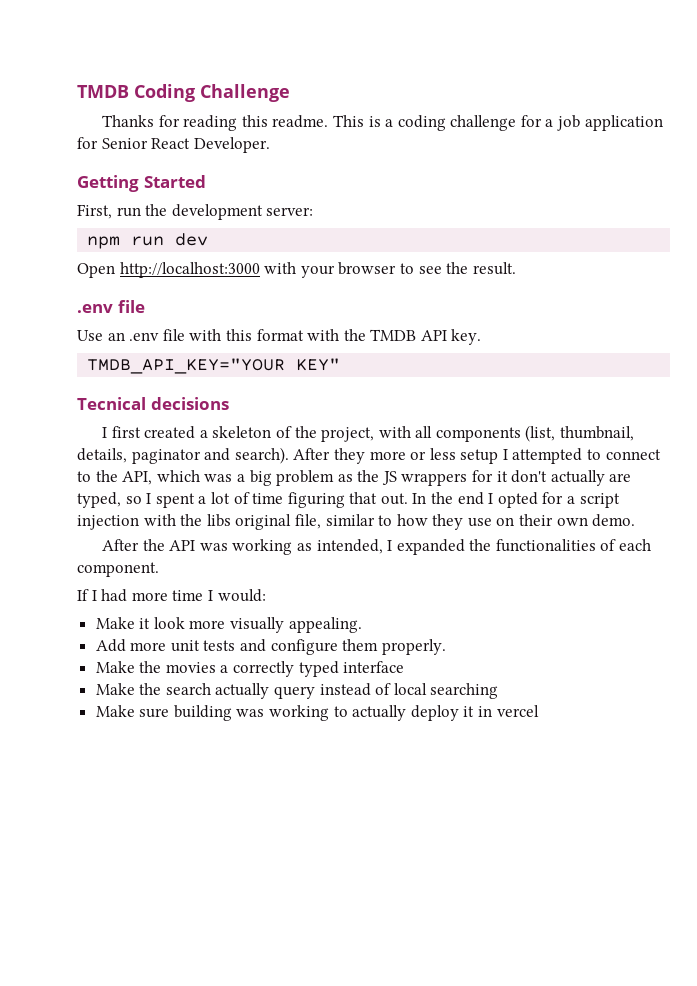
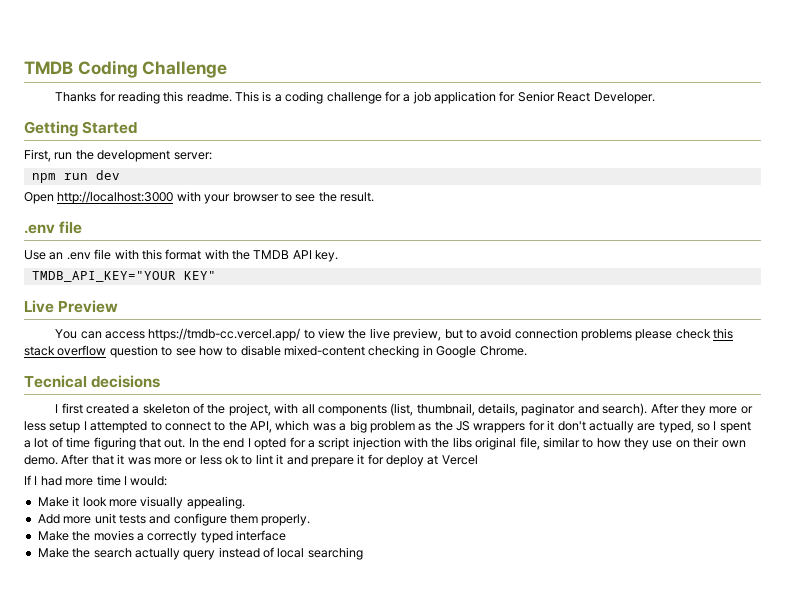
+ Live Preview
+ You can access https://tmdb-cc.vercel.app/ to view the live preview, but to avoid connection problems please check this stack overflow question to see how to disable mixed-content checking in Google Chrome.
- In the end I opted for a script injection with the libs original file, similar to how they use on their own demo.
- After the API was working as intended, I expanded the functionalities of each component.
+ In the end I opted for a script injection with the libs original file, similar to how they use on their own demo. After that it was more or less ok to lint it and prepare it for deploy at Vercel
- Make sure building was working to actually deploy it in vercel

